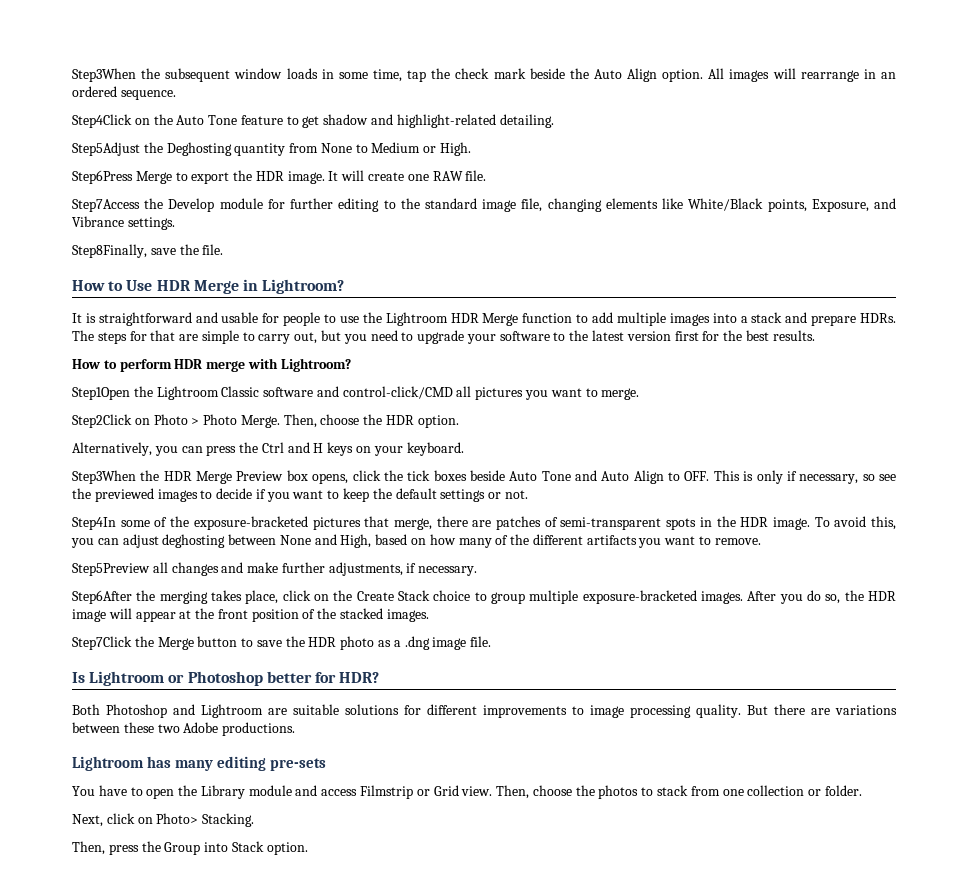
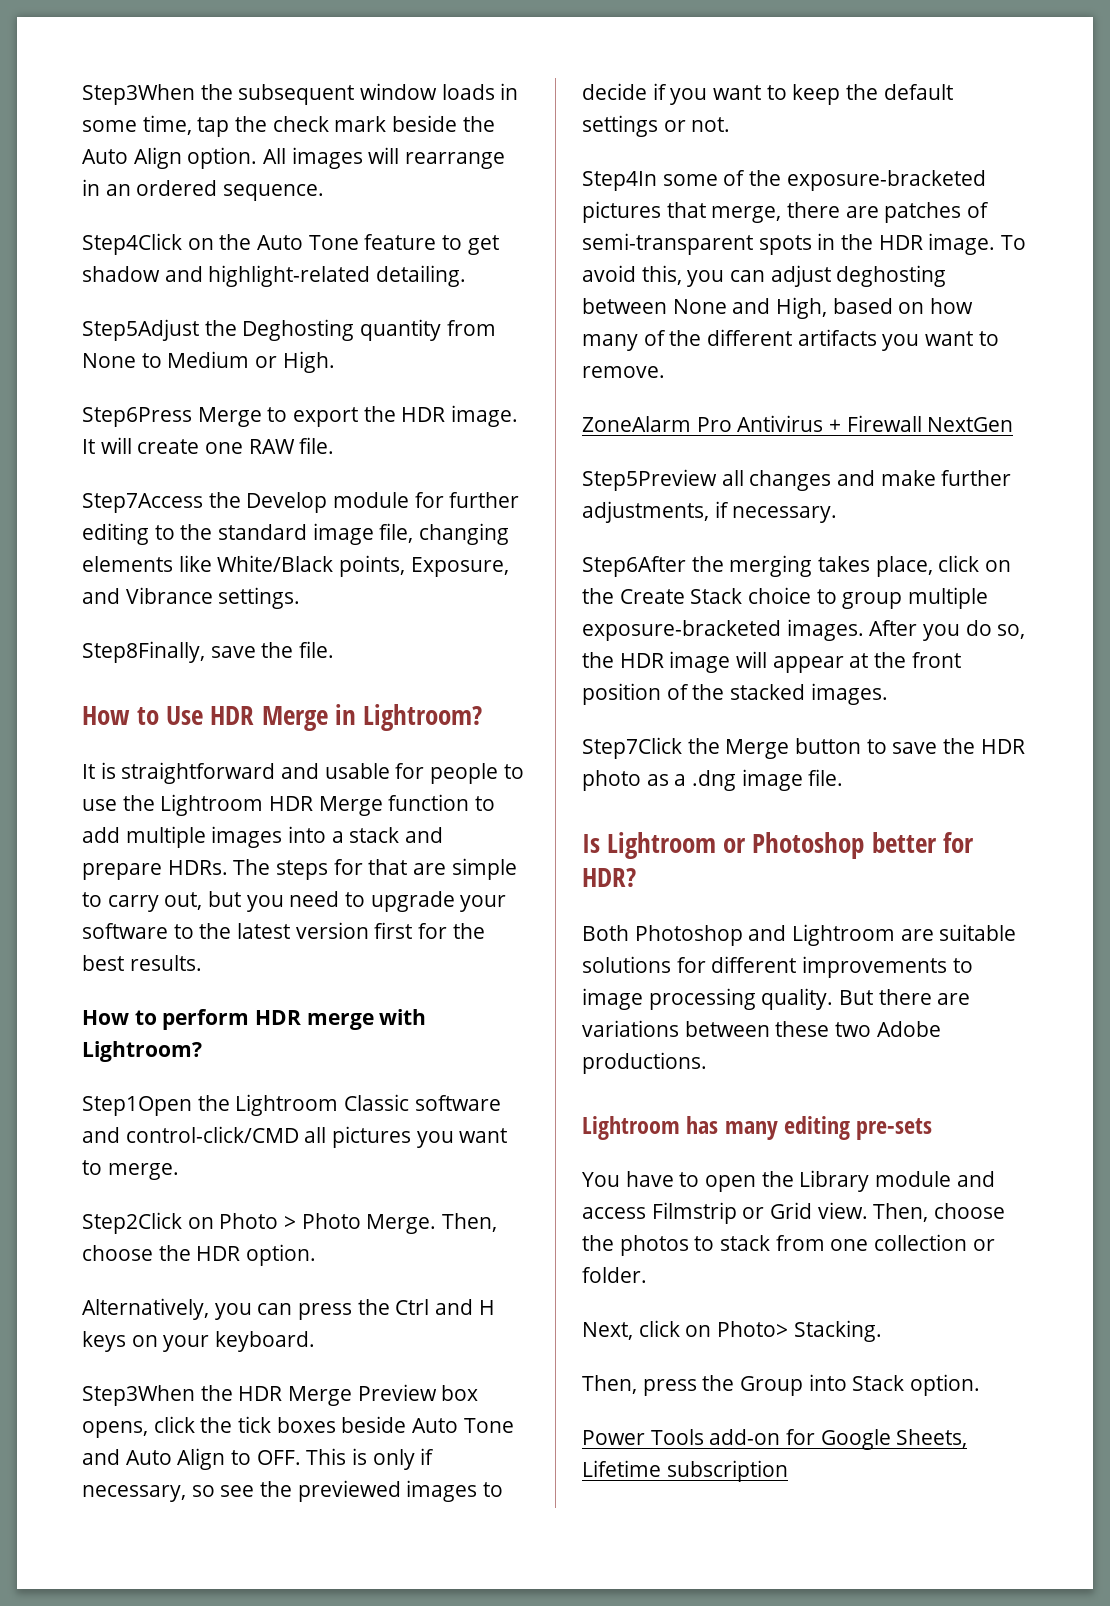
+ ZoneAlarm Pro Antivirus + Firewall NextGen
+ Power Tools add-on for Google Sheets, Lifetime subscription

